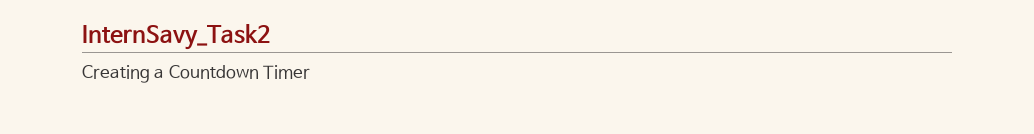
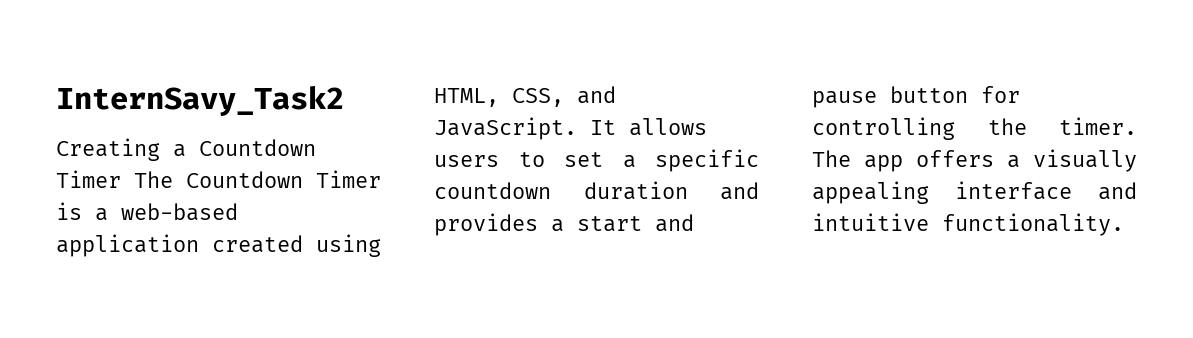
- Creating a Countdown Timer
+ Creating a Countdown Timer The Countdown Timer is a web-based application created using HTML, CSS, and JavaScript. It allows users to set a specific countdown duration and provides a start and pause button for controlling the timer. The app offers a visually appealing interface and intuitive functionality.

